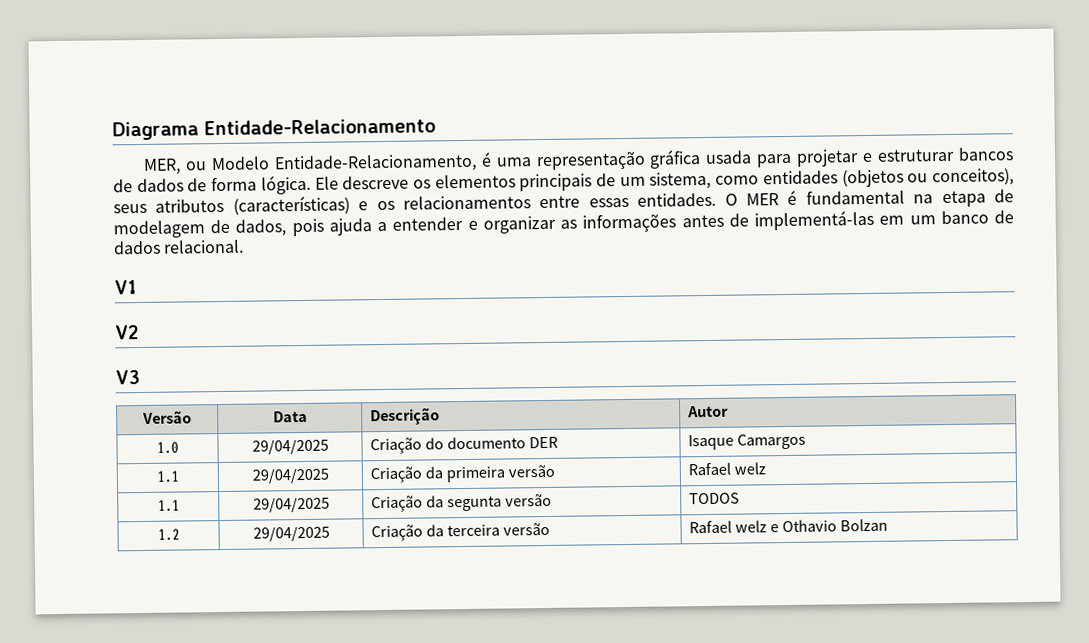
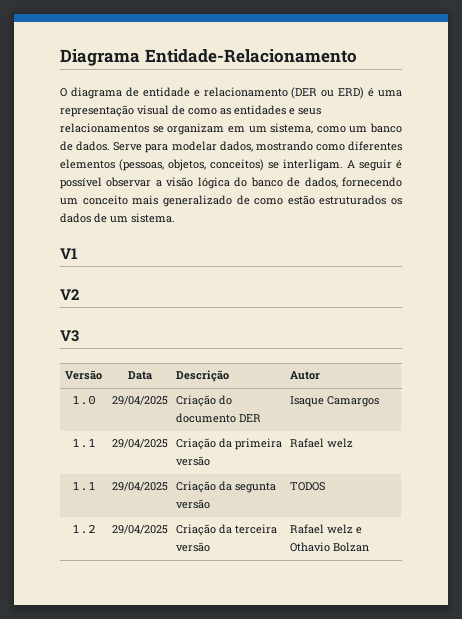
- MER, ou Modelo Entidade-Relacionamento, é uma representação gráfica usada para projetar e estruturar bancos de dados de forma lógica. Ele descreve os elementos principais de um sistema, como entidades (objetos ou conceitos), seus atributos (características) e os relacionamentos entre essas entidades. O MER é fundamental na etapa de modelagem de dados, pois ajuda a entender e organizar as informações antes de implementá-las em um banco de dados relacional.
+ O diagrama de entidade e relacionamento (DER ou ERD) é uma representação visual de como as entidades e seus relacionamentos se organizam em um sistema, como um banco de dados. Serve para modelar dados, mostrando como diferentes elementos (pessoas, objetos, conceitos) se interligam. A seguir é possível observar a visão lógica do banco de dados, fornecendo um conceito mais generalizado de como estão estruturados os dados de um sistema.

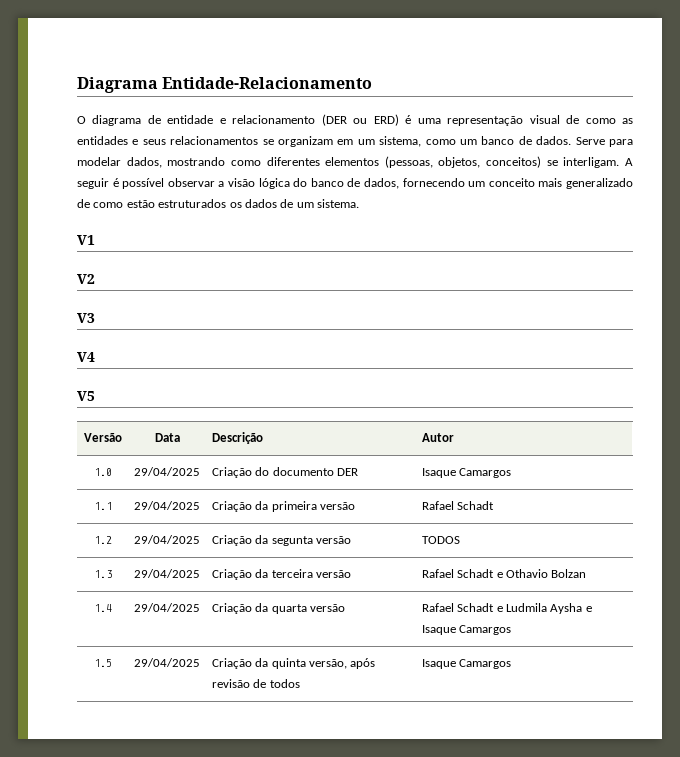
+ V4
+ V5
- 1.1 | 29/04/2025 | Criação da primeira versão | Rafael welz
- 1.1 | 29/04/2025 | Criação da segunta versão | TODOS
+ 1.1 | 29/04/2025 | Criação da primeira versão | Rafael Schadt
+ 1.2 | 29/04/2025 | Criação da segunta versão | TODOS
- 1.2 | 29/04/2025 | Criação da terceira versão | Rafael welz e Othavio Bolzan
+ 1.3 | 29/04/2025 | Criação da terceira versão | Rafael Schadt e Othavio Bolzan
+ 1.4 | 29/04/2025 | Criação da quarta versão | Rafael Schadt e Ludmila Aysha e Isaque Camargos
+ 1.5 | 29/04/2025 | Criação da quinta versão, após revisão de todos | Isaque Camargos

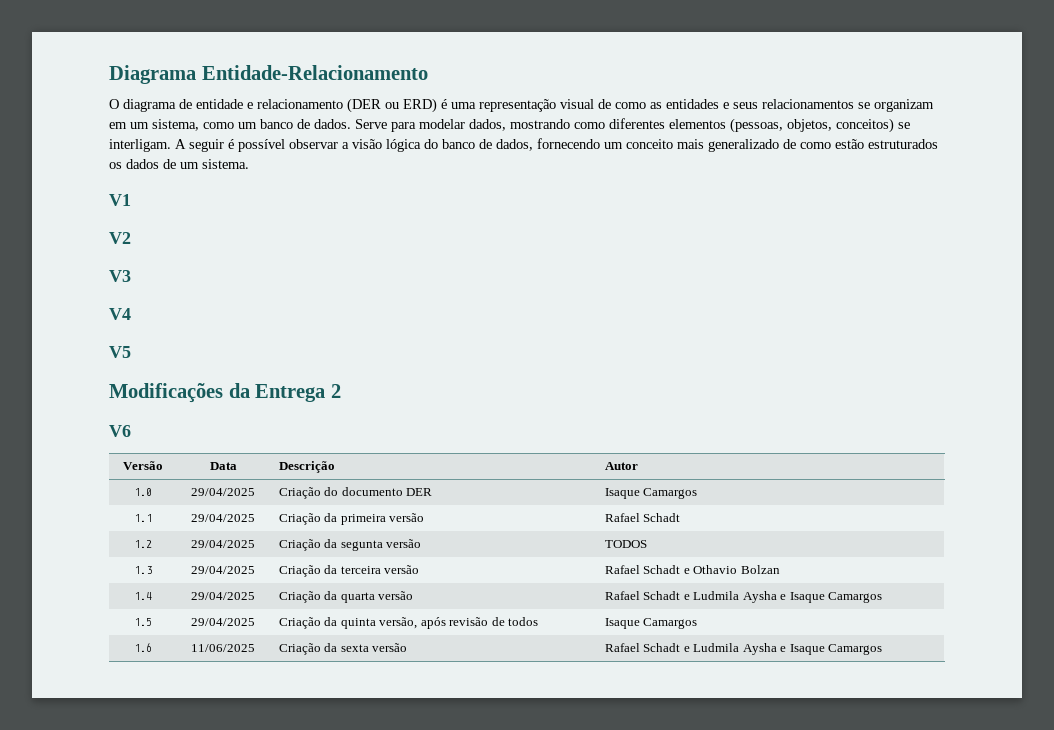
+ Modificações da Entrega 2
+ V6
+ 1.6 | 11/06/2025 | Criação da sexta versão | Rafael Schadt e Ludmila Aysha e Isaque Camargos

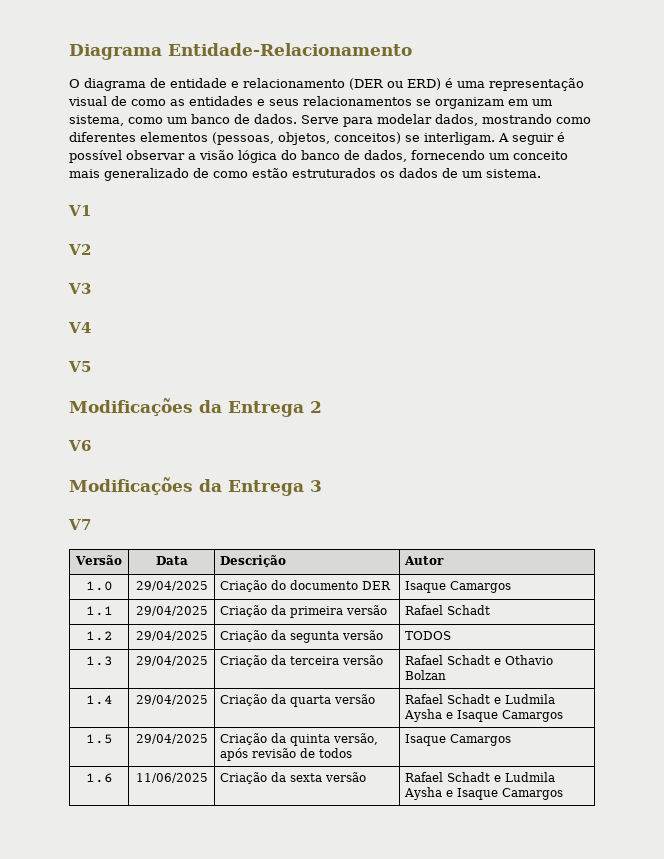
+ Modificações da Entrega 3
+ V7

